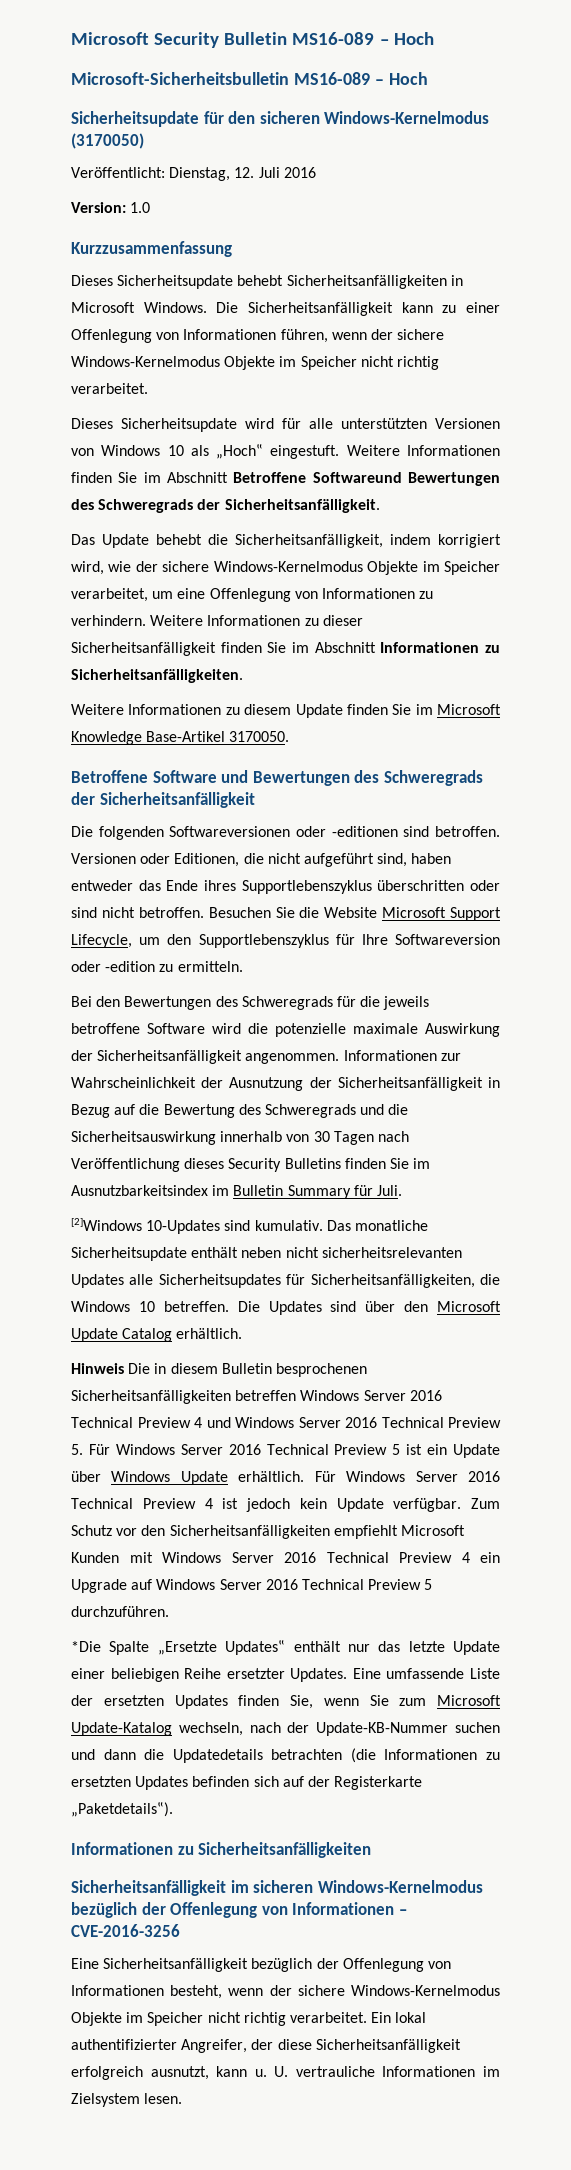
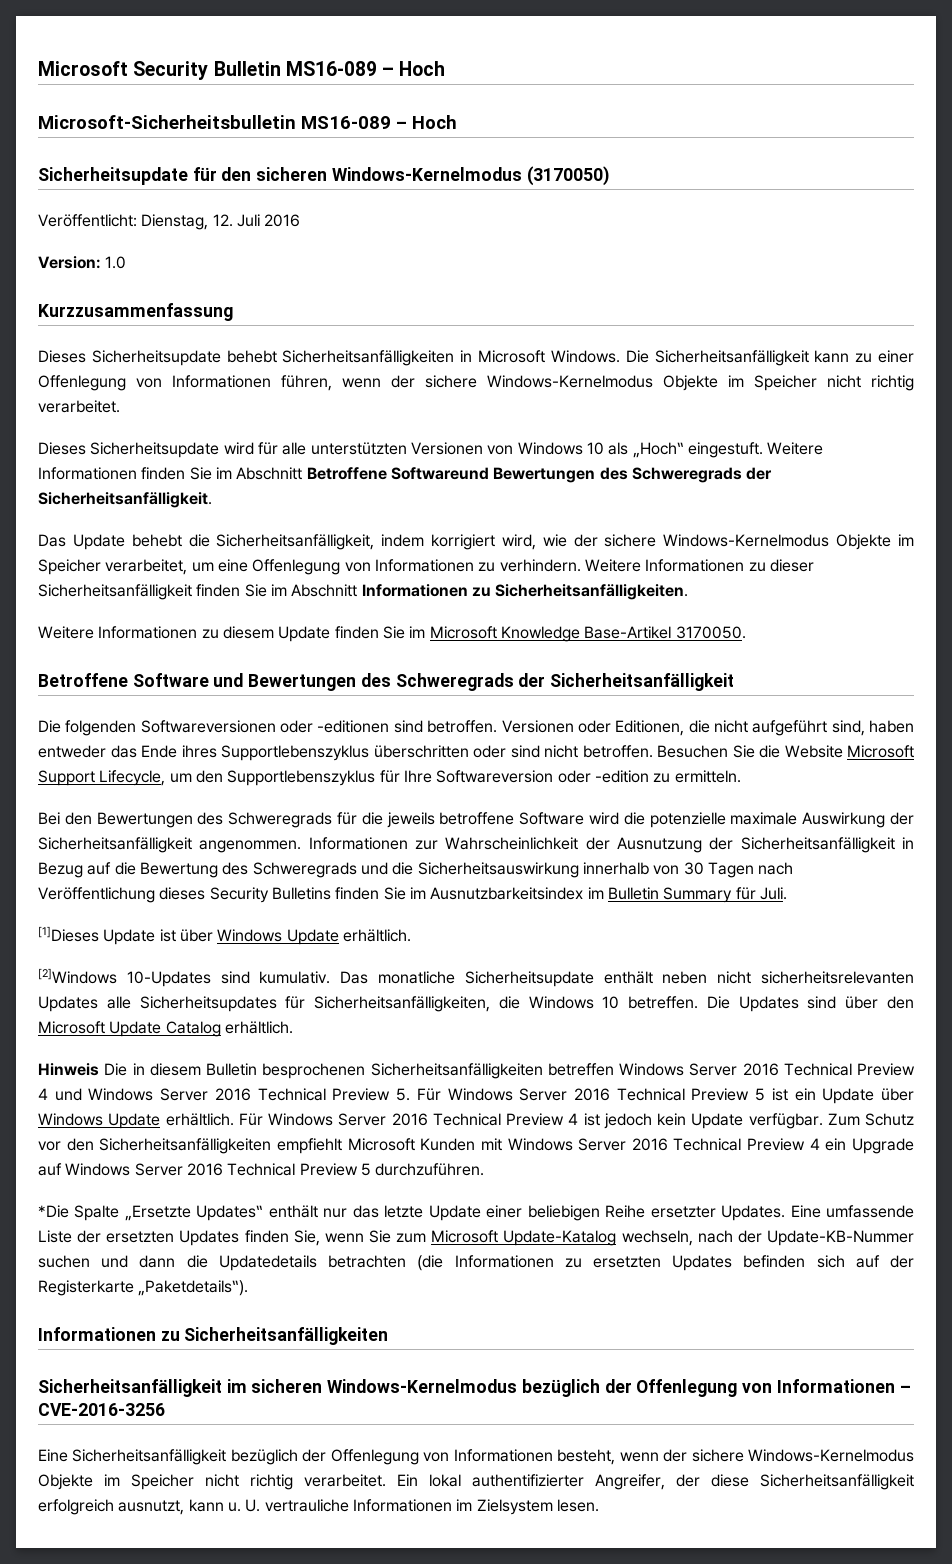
+ [1]Dieses Update ist über Windows Update erhältlich.

